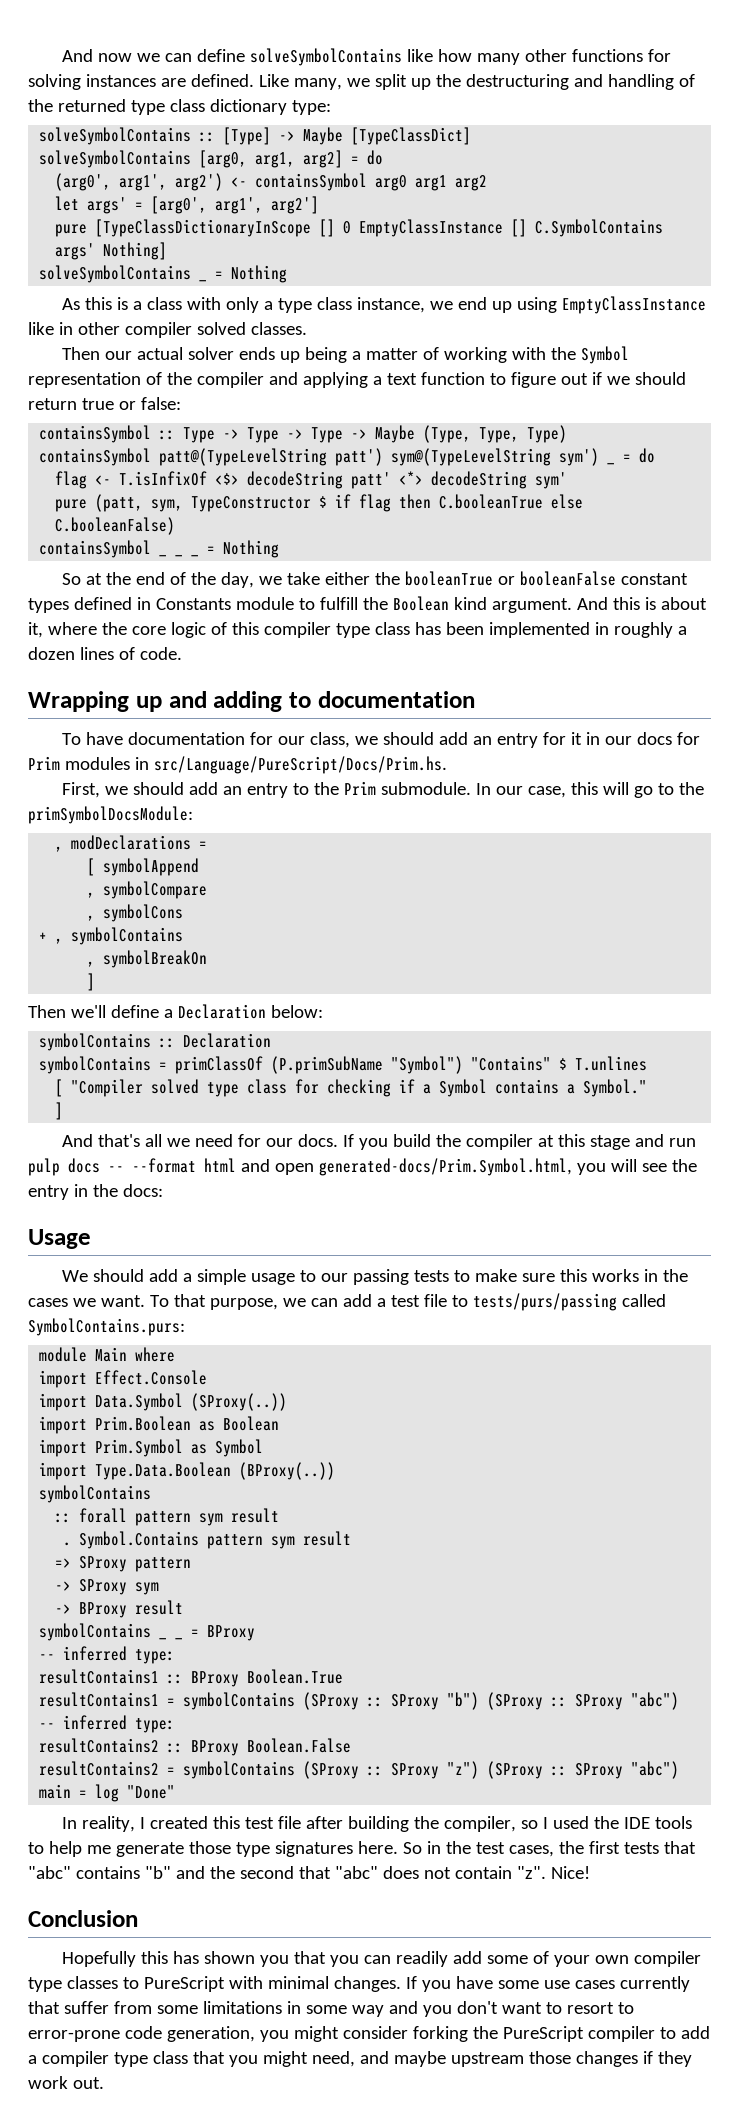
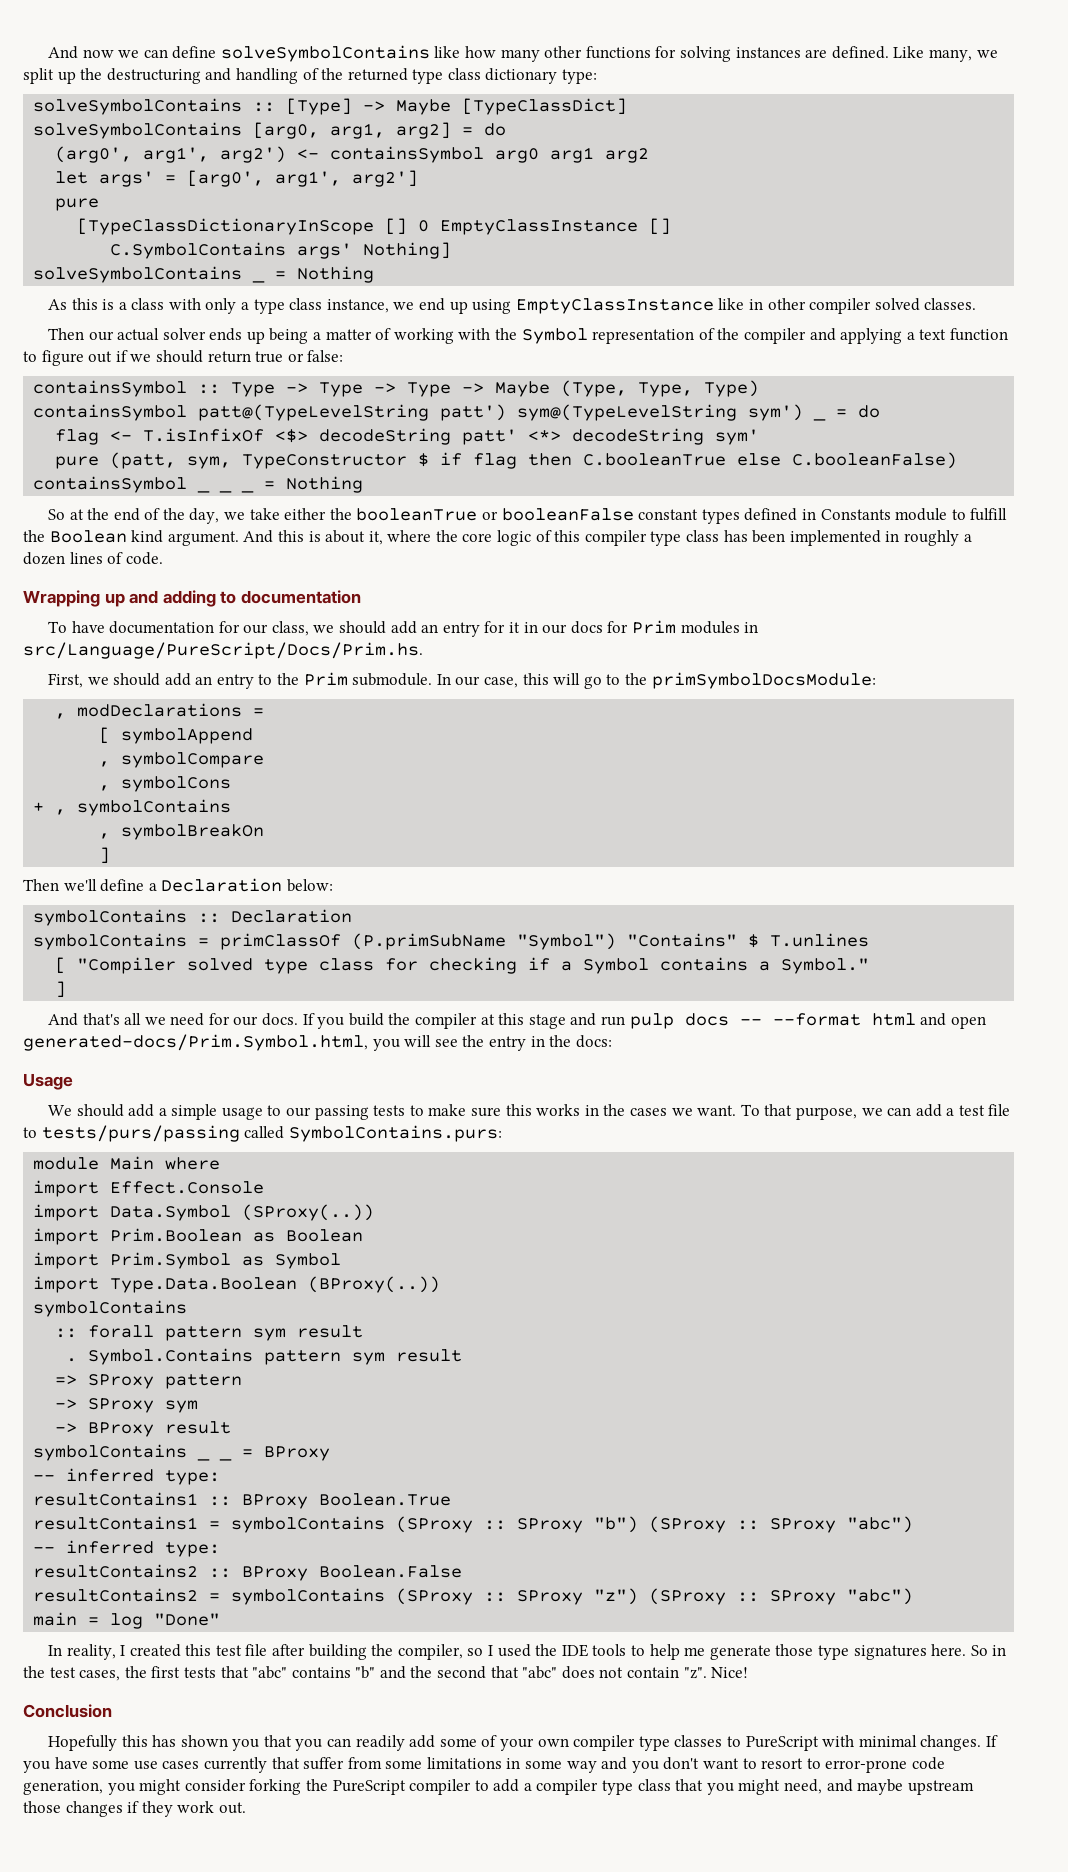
  let args' = [arg0', arg1', arg2']
- pure [TypeClassDictionaryInScope [] 0 EmptyClassInstance [] C.SymbolContains args' Nothing]
+ pure
+ [TypeClassDictionaryInScope [] 0 EmptyClassInstance []
+ C.SymbolContains args' Nothing]

